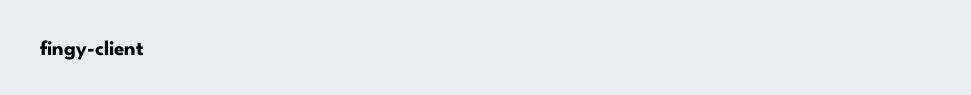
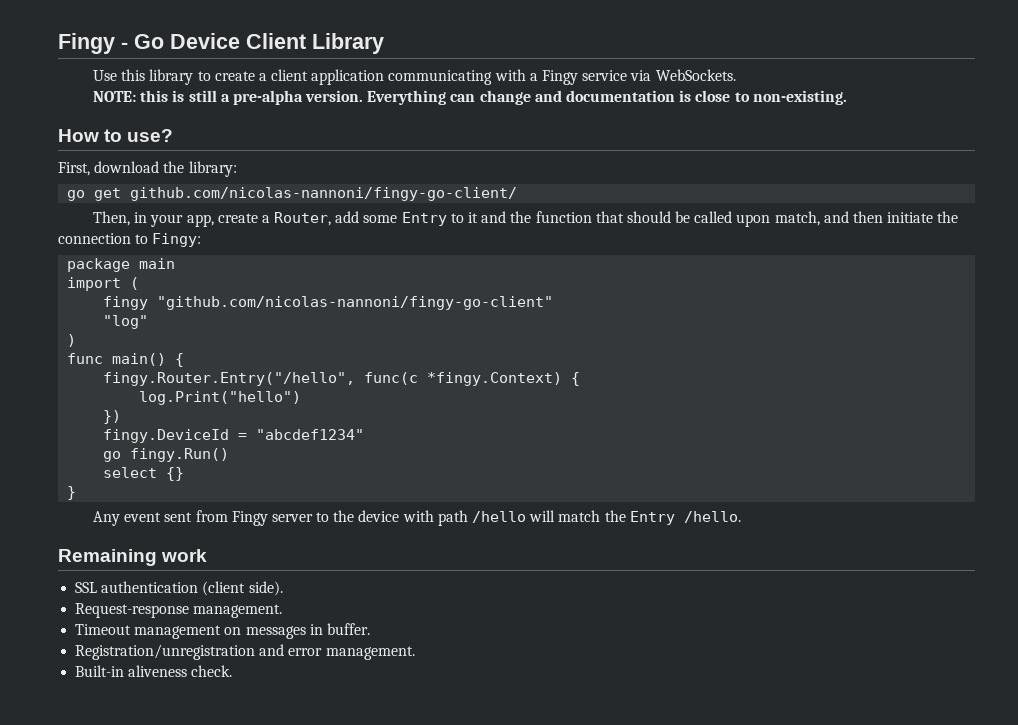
- fingy-client
+ Fingy - Go Device Client Library
+ Use this library to create a client application communicating with a Fingy service via WebSockets.
+ NOTE: this is still a pre-alpha version. Everything can change and documentation is close to non-existing.
+ How to use?
+ First, download the library:
+ go get github.com/nicolas-nannoni/fingy-go-client/
+ Then, in your app, create a Router, add some Entry to it and the function that should be called upon match, and then initiate the connection to Fingy:
+ package main
+ import (
+ fingy "github.com/nicolas-nannoni/fingy-go-client"
+ "log"
+ )
+ func main() {
+ fingy.Router.Entry("/hello", func(c *fingy.Context) {
+ log.Print("hello")
+ })
+ fingy.DeviceId = "abcdef1234"
+ go fingy.Run()
+ select {}
+ }
+ Any event sent from Fingy server to the device with path /hello will match the Entry /hello.
+ Remaining work
+ SSL authentication (client side).
+ Request-response management.
+ Timeout management on messages in buffer.
+ Registration/unregistration and error management.
+ Built-in aliveness check.

